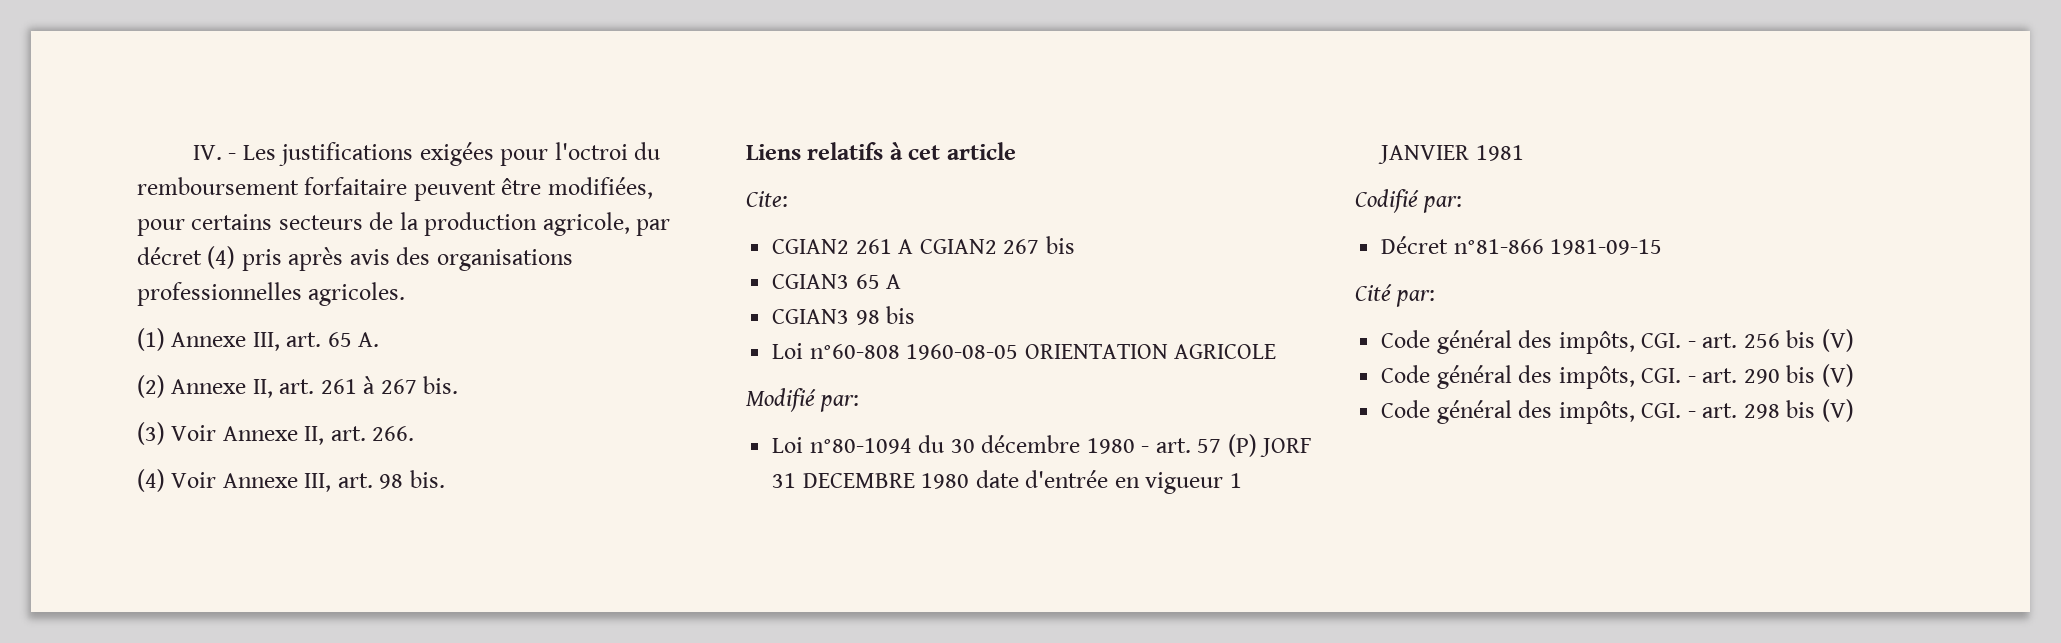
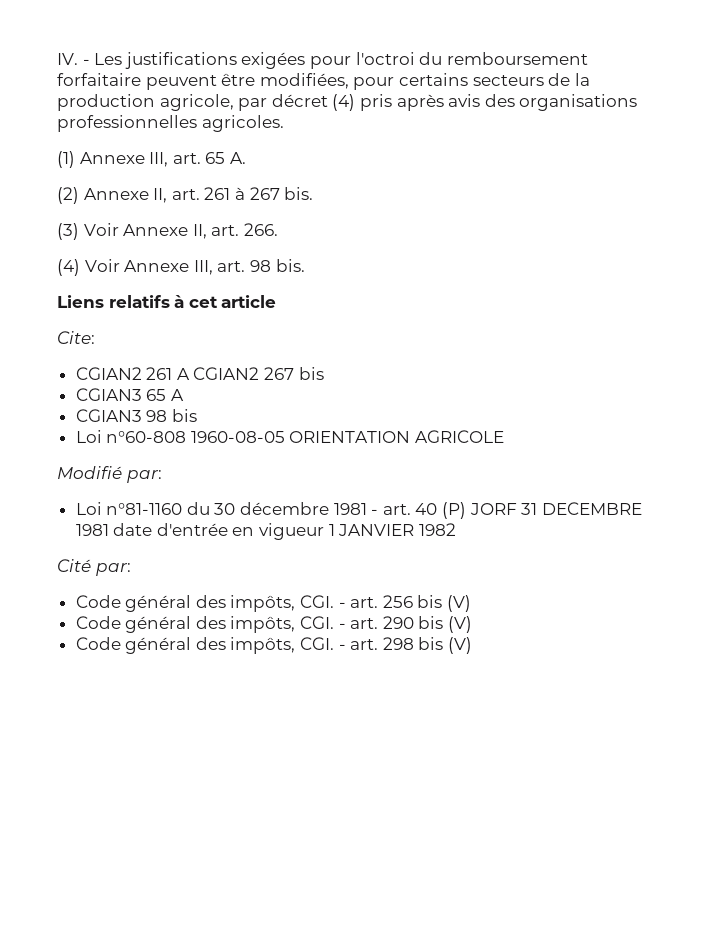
- Loi n°80-1094 du 30 décembre 1980 - art. 57 (P) JORF 31 DECEMBRE 1980 date d'entrée en vigueur 1 JANVIER 1981
- Codifié par:
- Décret n°81-866 1981-09-15
+ Loi n°81-1160 du 30 décembre 1981 - art. 40 (P) JORF 31 DECEMBRE 1981 date d'entrée en vigueur 1 JANVIER 1982

